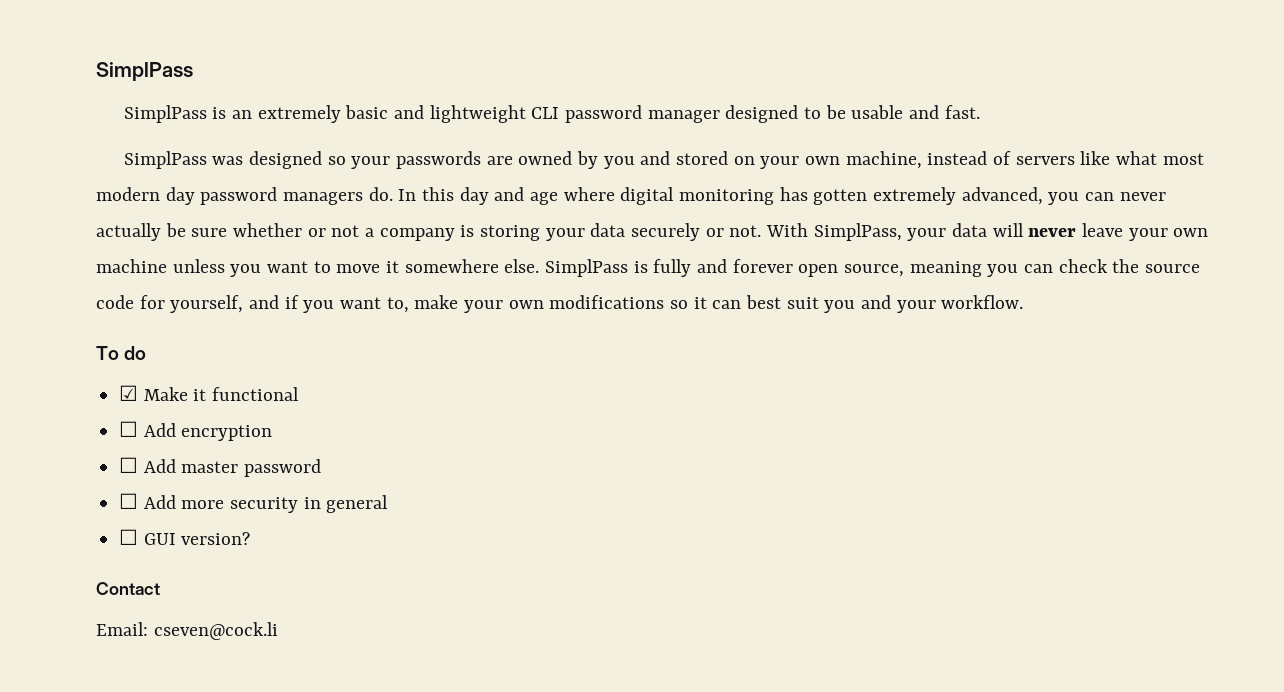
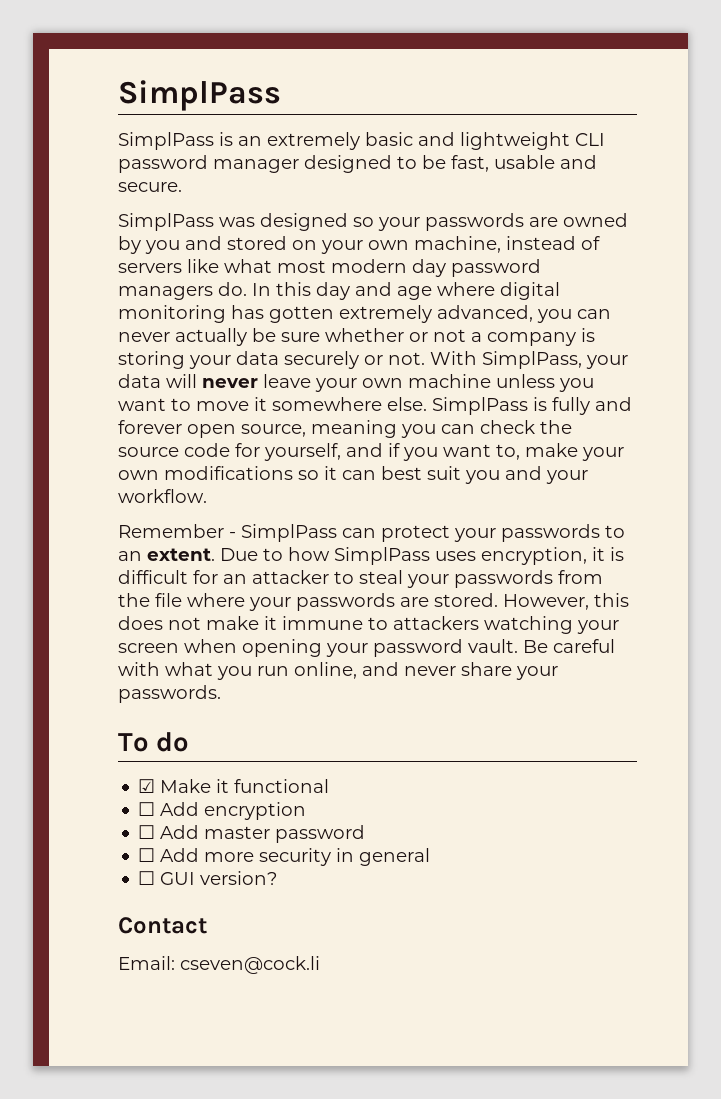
- SimplPass is an extremely basic and lightweight CLI password manager designed to be usable and fast.
+ SimplPass is an extremely basic and lightweight CLI password manager designed to be fast, usable and secure.
+ Remember - SimplPass can protect your passwords to an extent. Due to how SimplPass uses encryption, it is difficult for an attacker to steal your passwords from the file where your passwords are stored. However, this does not make it immune to attackers watching your screen when opening your password vault. Be careful with what you run online, and never share your passwords.

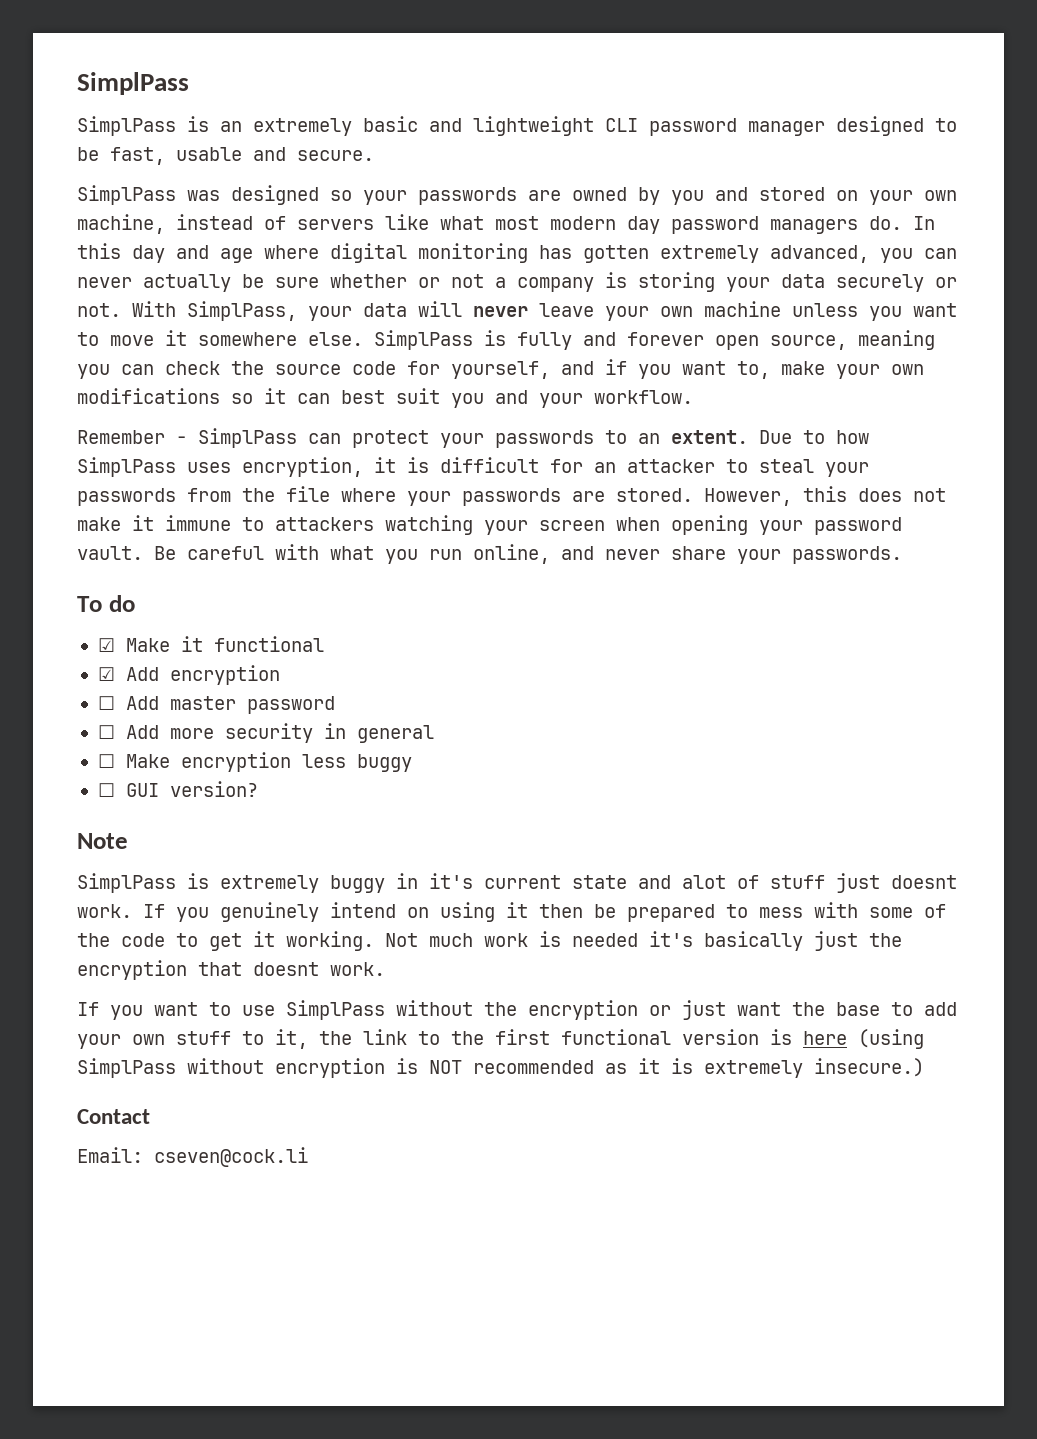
- ☐ Add encryption
+ ☑ Add encryption
+ ☐ Make encryption less buggy
  ☐ GUI version?
+ Note
+ SimplPass is extremely buggy in it's current state and alot of stuff just doesnt work. If you genuinely intend on using it then be prepared to mess with some of the code to get it working. Not much work is needed it's basically just the encryption that doesnt work.
+ If you want to use SimplPass without the encryption or just want the base to add your own stuff to it, the link to the first functional version is here (using SimplPass without encryption is NOT recommended as it is extremely insecure.)

